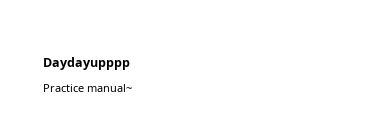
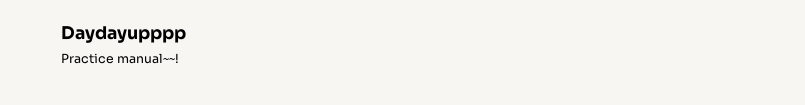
- Practice manual~
+ Practice manual~~!

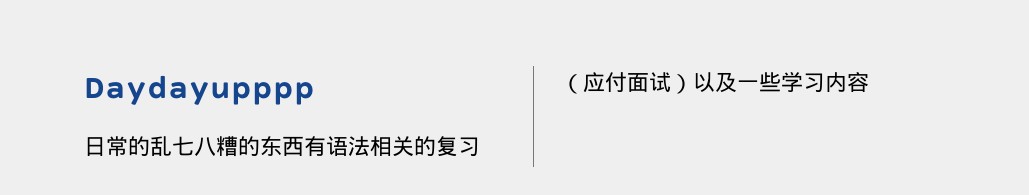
- Practice manual~~!
+ 日常的乱七八糟的东西有语法相关的复习（应付面试）以及一些学习内容

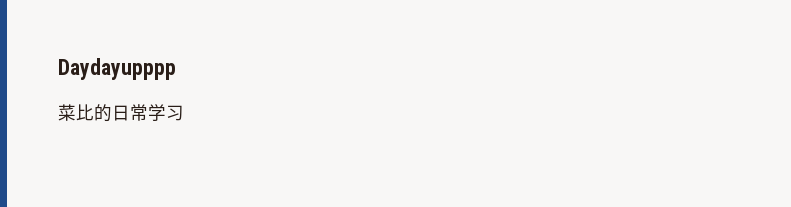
- 日常的乱七八糟的东西有语法相关的复习（应付面试）以及一些学习内容
+ 菜比的日常学习

